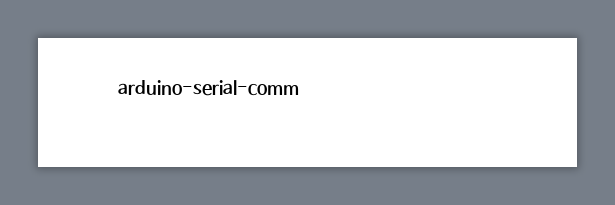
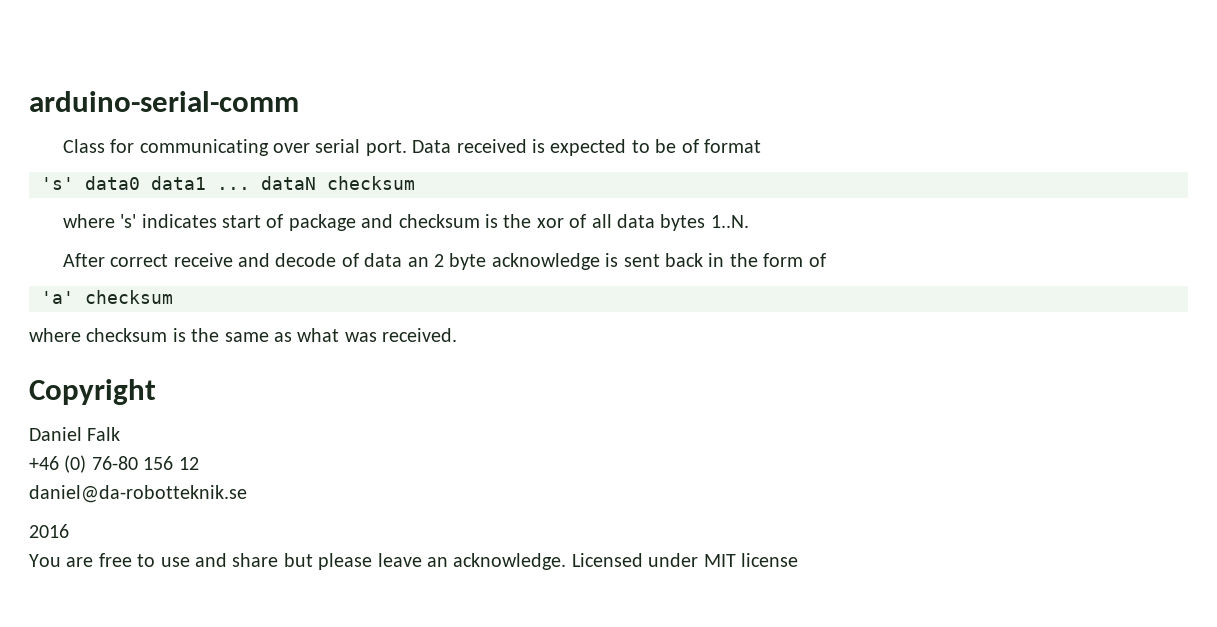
+ Class for communicating over serial port. Data received is expected to be of format
+ 's' data0 data1 ... dataN checksum
+ where 's' indicates start of package and checksum is the xor of all data bytes 1..N.
+ After correct receive and decode of data an 2 byte acknowledge is sent back in the form of
+ 'a' checksum
+ where checksum is the same as what was received.
+ Copyright
+ Daniel Falk
+ +46 (0) 76-80 156 12
+ daniel@da-robotteknik.se
+ 2016
+ You are free to use and share but please leave an acknowledge. Licensed under MIT license

